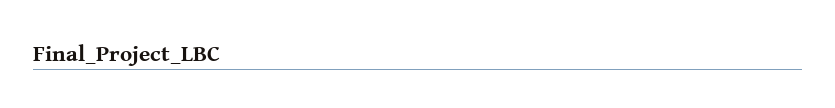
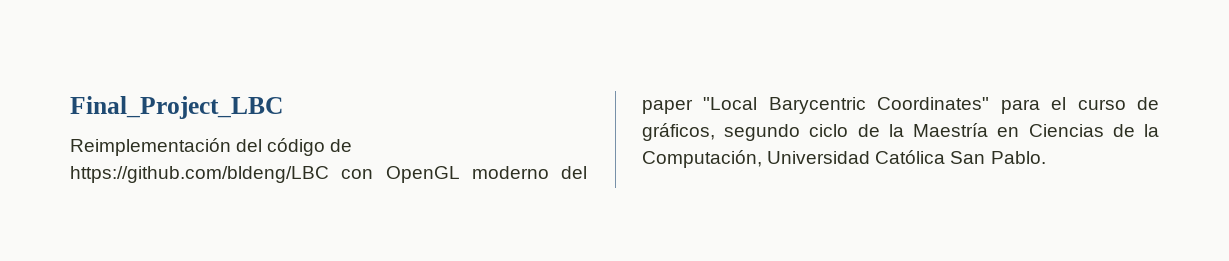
+ Reimplementación del código de https://github.com/bldeng/LBC con OpenGL moderno del paper "Local Barycentric Coordinates" para el curso de gráficos, segundo ciclo de la Maestría en Ciencias de la Computación, Universidad Católica San Pablo.

